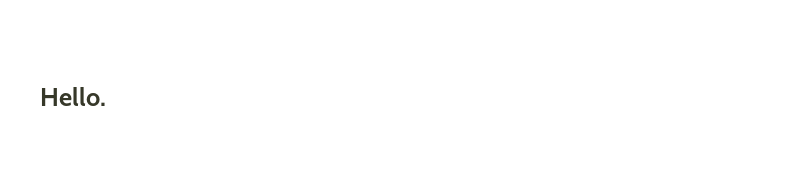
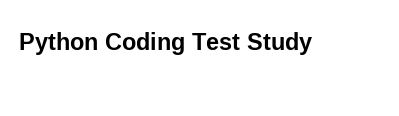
- Hello.
+ Python Coding Test Study

